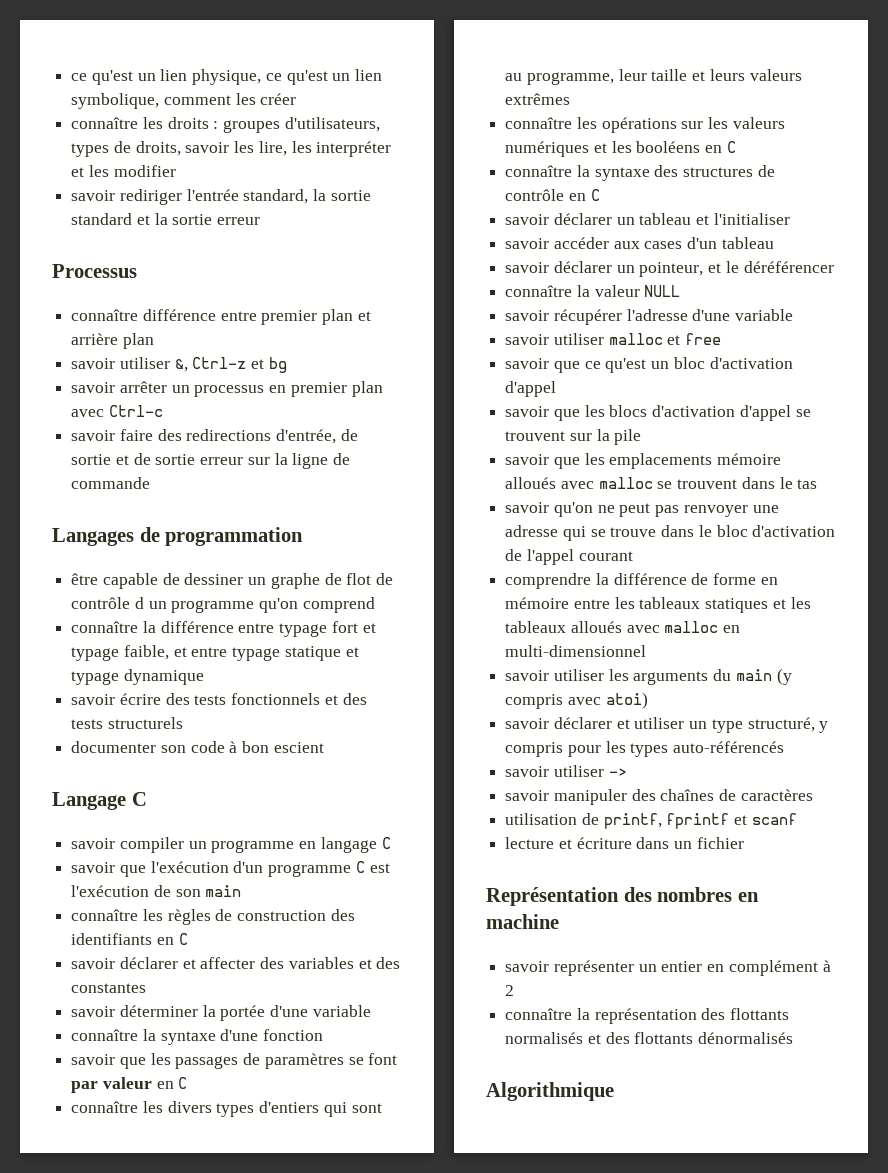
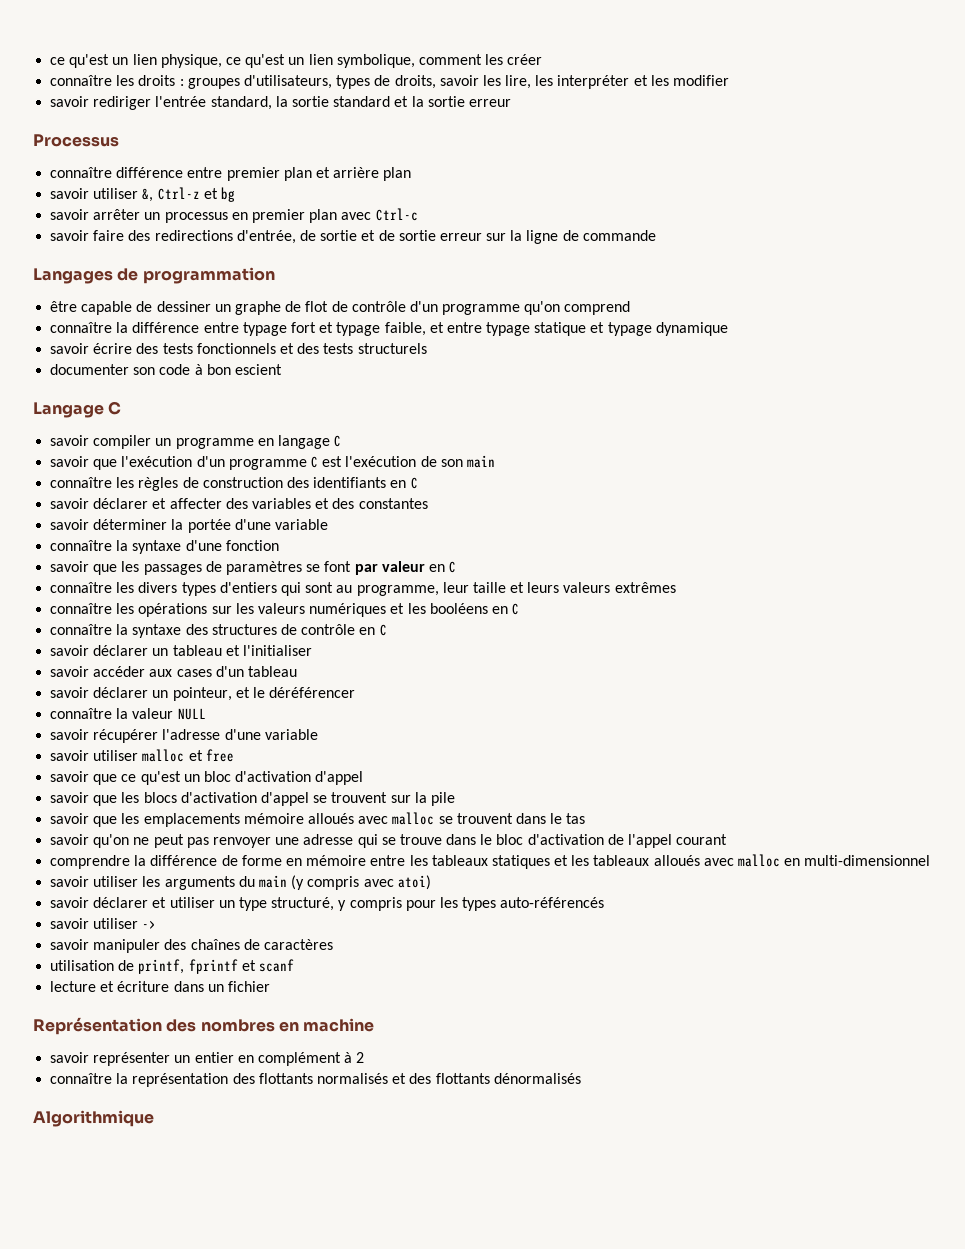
- être capable de dessiner un graphe de flot de contrôle d un programme qu'on comprend
+ être capable de dessiner un graphe de flot de contrôle d'un programme qu'on comprend

